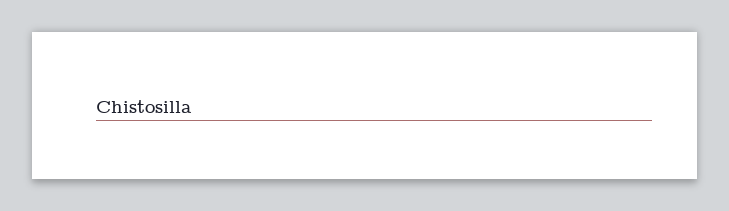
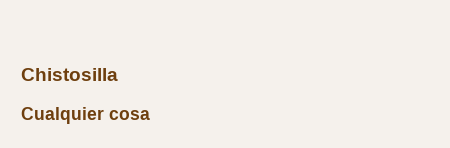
+ Cualquier cosa

